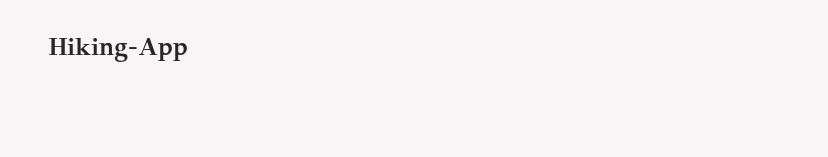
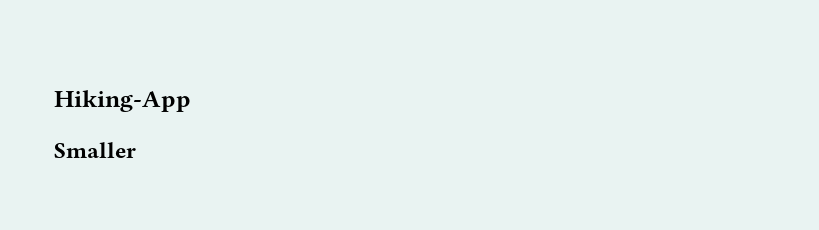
+ Smaller

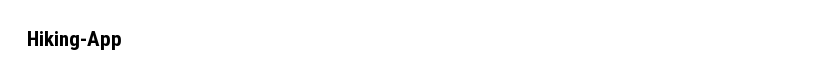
- Smaller

